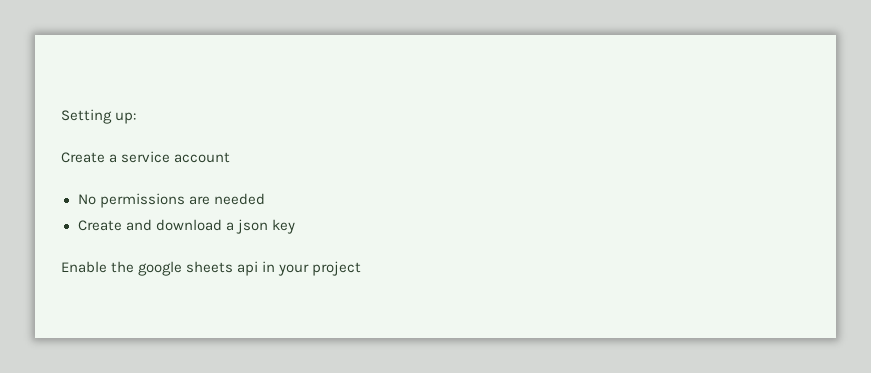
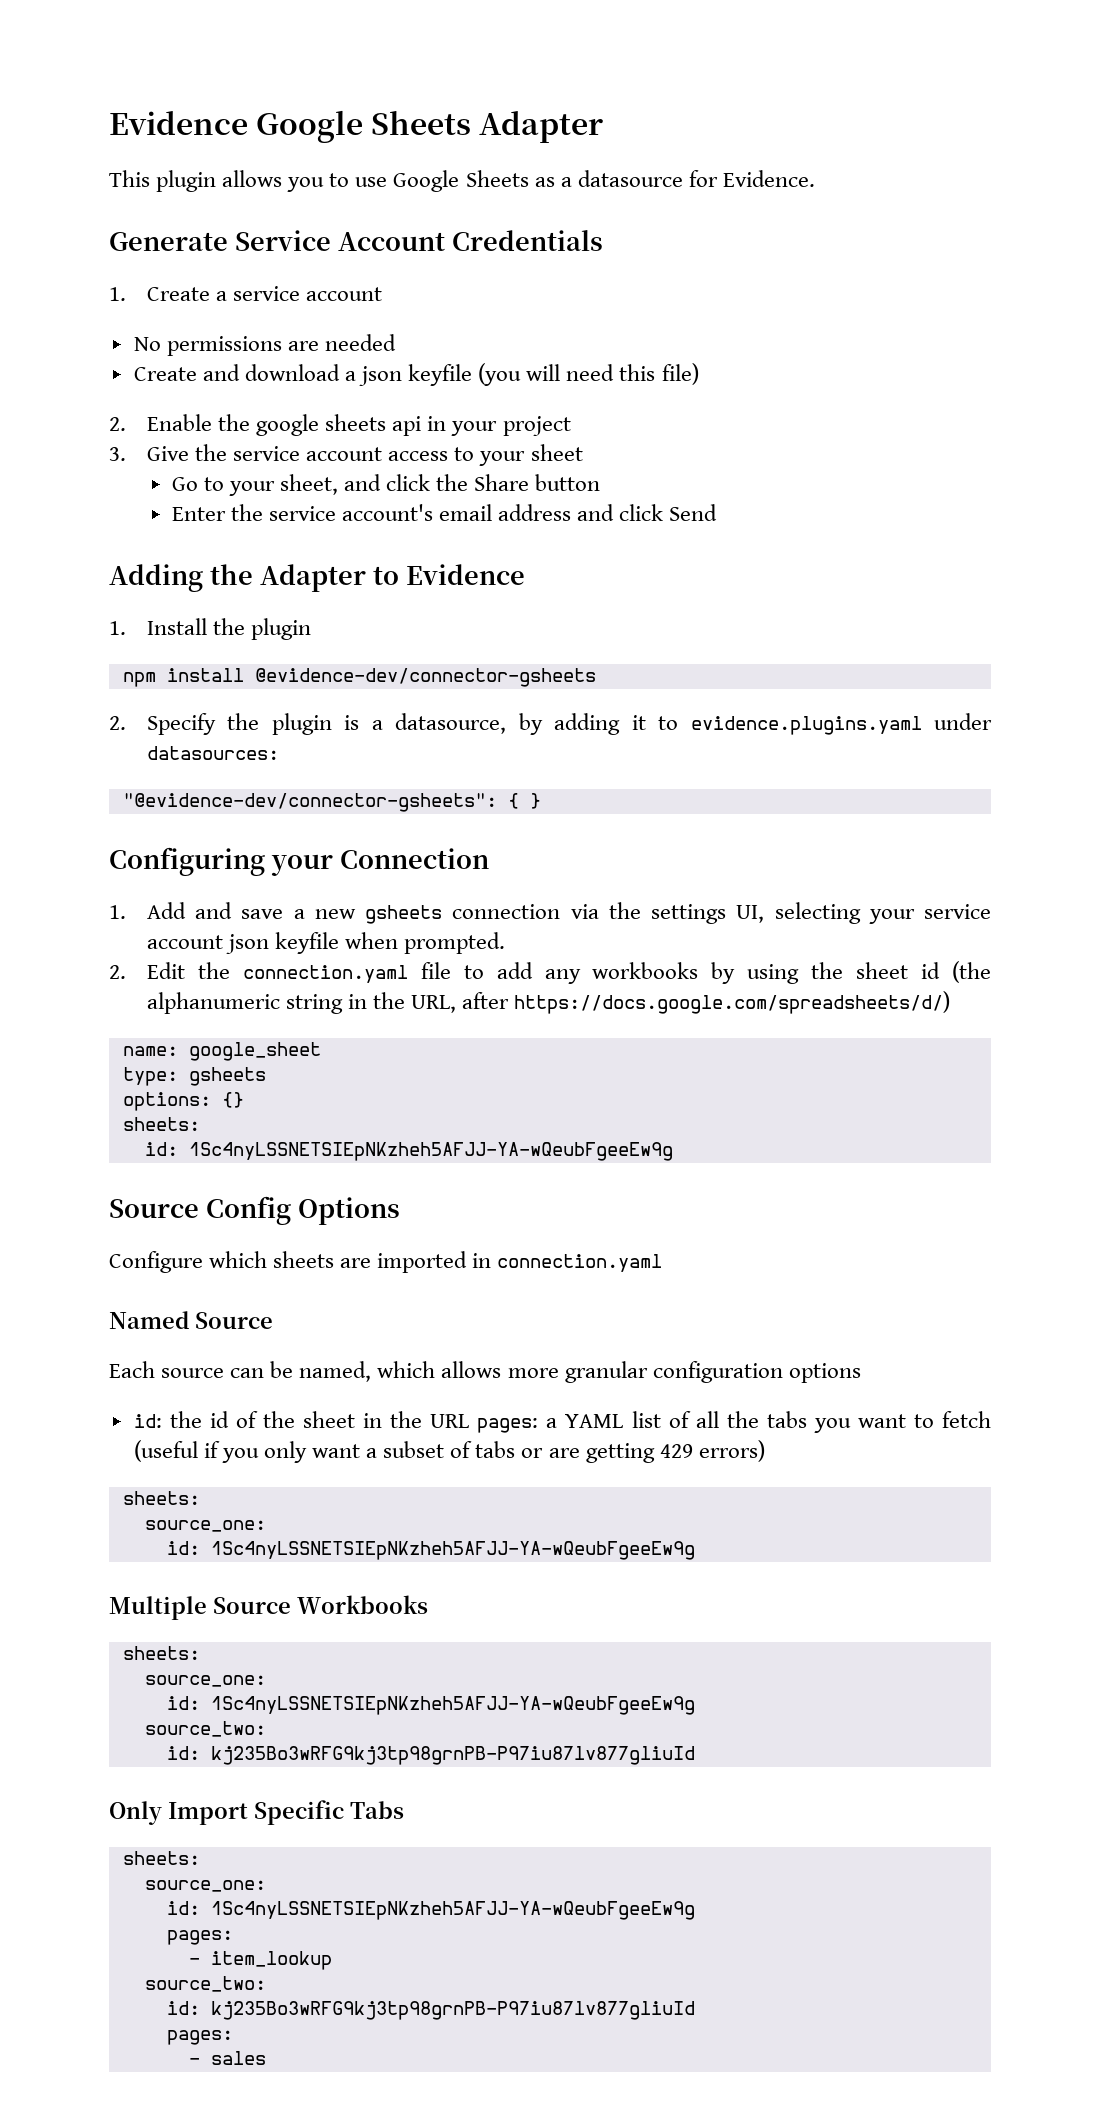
- Setting up:
- Create a service account
+ Evidence Google Sheets Adapter
+ This plugin allows you to use Google Sheets as a datasource for Evidence.
+ Generate Service Account Credentials
+ 1. Create a service account
- Create and download a json key
- Enable the google sheets api in your project
+ Create and download a json keyfile (you will need this file)
+ 2. Enable the google sheets api in your project
+ 3. Give the service account access to your sheet
+ Go to your sheet, and click the Share button
+ Enter the service account's email address and click Send
+ Adding the Adapter to Evidence
+ 1. Install the plugin
+ npm install @evidence-dev/connector-gsheets
+ 2. Specify the plugin is a datasource, by adding it to evidence.plugins.yaml under datasources:
+ "@evidence-dev/connector-gsheets": { }
+ Configuring your Connection
+ 1. Add and save a new gsheets connection via the settings UI, selecting your service account json keyfile when prompted.
+ 2. Edit the connection.yaml file to add any workbooks by using the sheet id (the alphanumeric string in the URL, after https://docs.google.com/spreadsheets/d/)
+ name: google_sheet
+ type: gsheets
+ options: {}
+ sheets:
+ id: 1Sc4nyLSSNETSIEpNKzheh5AFJJ-YA-wQeubFgeeEw9g
+ Source Config Options
+ Configure which sheets are imported in connection.yaml
+ Named Source
+ Each source can be named, which allows more granular configuration options
+ id: the id of the sheet in the URL pages: a YAML list of all the tabs you want to fetch (useful if you only want a subset of tabs or are getting 429 errors)
+ sheets:
+ source_one:
+ id: 1Sc4nyLSSNETSIEpNKzheh5AFJJ-YA-wQeubFgeeEw9g
+ Multiple Source Workbooks
+ sheets:
+ source_one:
+ id: 1Sc4nyLSSNETSIEpNKzheh5AFJJ-YA-wQeubFgeeEw9g
+ source_two:
+ id: kj235Bo3wRFG9kj3tp98grnPB-P97iu87lv877gliuId
+ Only Import Specific Tabs
+ sheets:
+ source_one:
+ id: 1Sc4nyLSSNETSIEpNKzheh5AFJJ-YA-wQeubFgeeEw9g
+ pages:
+ - item_lookup
+ source_two:
+ id: kj235Bo3wRFG9kj3tp98grnPB-P97iu87lv877gliuId
+ pages:
+ - sales

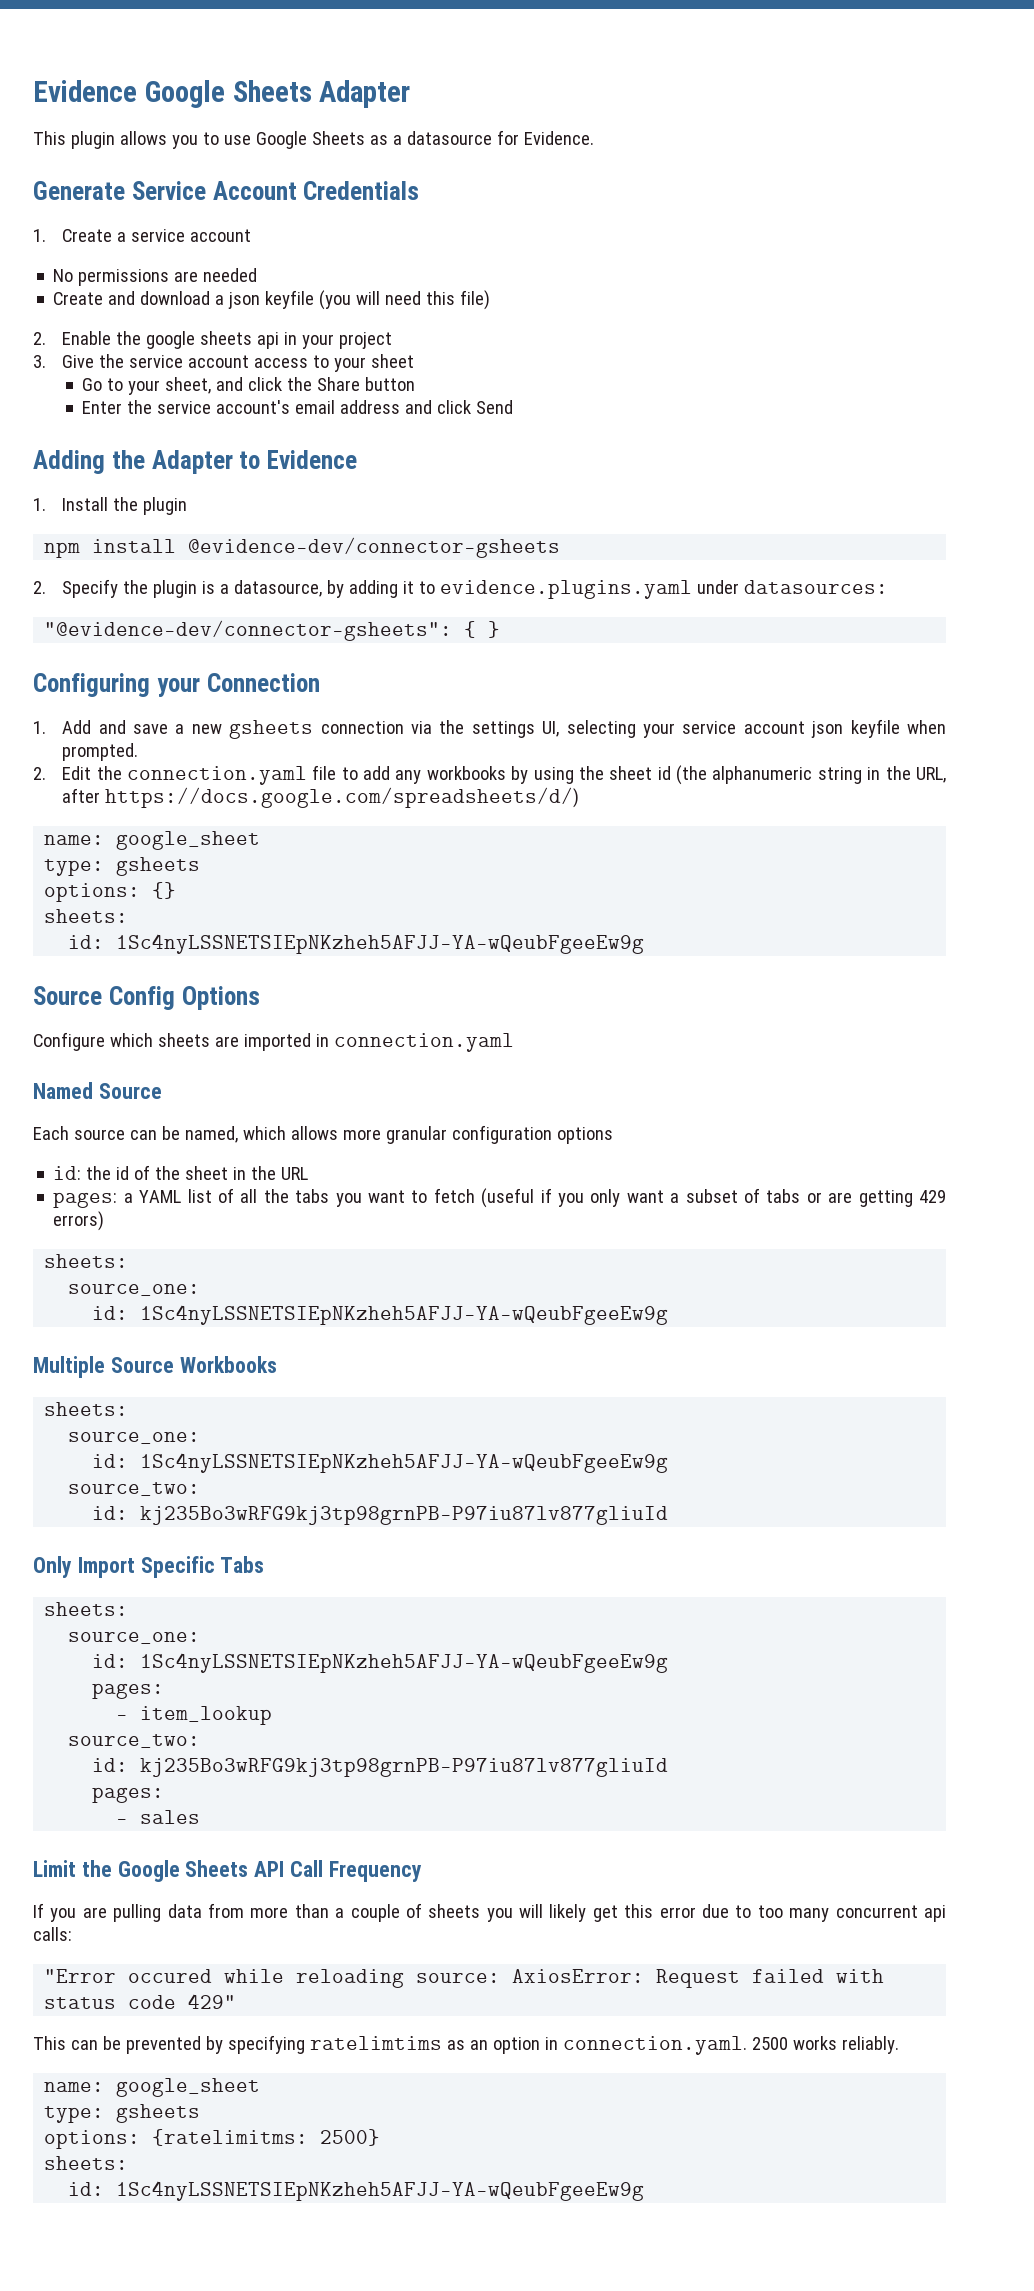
- id: the id of the sheet in the URL pages: a YAML list of all the tabs you want to fetch (useful if you only want a subset of tabs or are getting 429 errors)
+ id: the id of the sheet in the URL
+ pages: a YAML list of all the tabs you want to fetch (useful if you only want a subset of tabs or are getting 429 errors)
+ Limit the Google Sheets API Call Frequency
+ If you are pulling data from more than a couple of sheets you will likely get this error due to too many concurrent api calls:
+ "Error occured while reloading source: AxiosError: Request failed with status code 429"
+ This can be prevented by specifying ratelimtims as an option in connection.yaml. 2500 works reliably.
+ name: google_sheet
+ type: gsheets
+ options: {ratelimitms: 2500}
+ sheets:
+ id: 1Sc4nyLSSNETSIEpNKzheh5AFJJ-YA-wQeubFgeeEw9g

